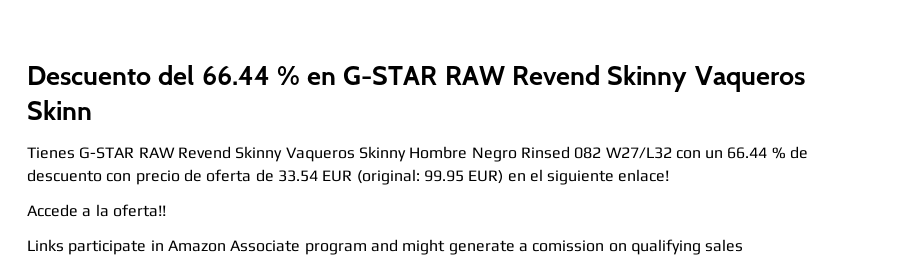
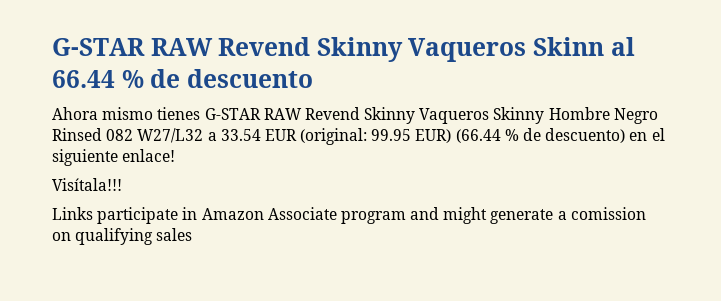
- Descuento del 66.44 % en G-STAR RAW Revend Skinny Vaqueros Skinn
- Tienes G-STAR RAW Revend Skinny Vaqueros Skinny Hombre Negro Rinsed 082 W27/L32 con un 66.44 % de descuento con precio de oferta de 33.54 EUR (original: 99.95 EUR) en el siguiente enlace!
+ G-STAR RAW Revend Skinny Vaqueros Skinn al 66.44 % de descuento
+ Ahora mismo tienes G-STAR RAW Revend Skinny Vaqueros Skinny Hombre Negro Rinsed 082 W27/L32 a 33.54 EUR (original: 99.95 EUR) (66.44 % de descuento) en el siguiente enlace!
- Accede a la oferta!!
+ Visítala!!!

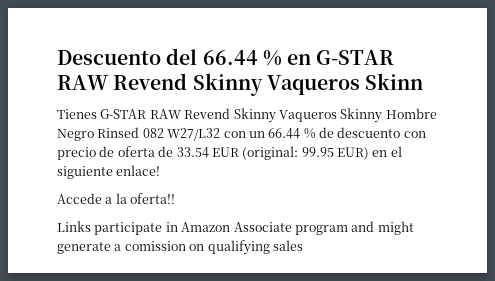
- G-STAR RAW Revend Skinny Vaqueros Skinn al 66.44 % de descuento
- Ahora mismo tienes G-STAR RAW Revend Skinny Vaqueros Skinny Hombre Negro Rinsed 082 W27/L32 a 33.54 EUR (original: 99.95 EUR) (66.44 % de descuento) en el siguiente enlace!
+ Descuento del 66.44 % en G-STAR RAW Revend Skinny Vaqueros Skinn
+ Tienes G-STAR RAW Revend Skinny Vaqueros Skinny Hombre Negro Rinsed 082 W27/L32 con un 66.44 % de descuento con precio de oferta de 33.54 EUR (original: 99.95 EUR) en el siguiente enlace!
- Visítala!!!
+ Accede a la oferta!!

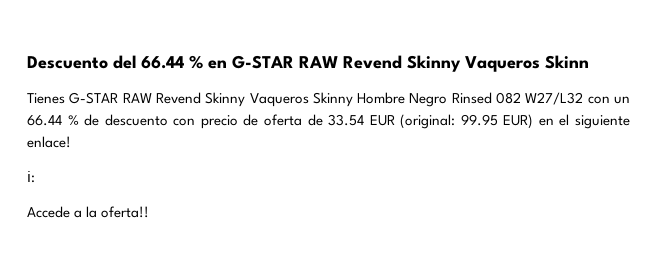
+ ℹ:
- Links participate in Amazon Associate program and might generate a comission on qualifying sales

